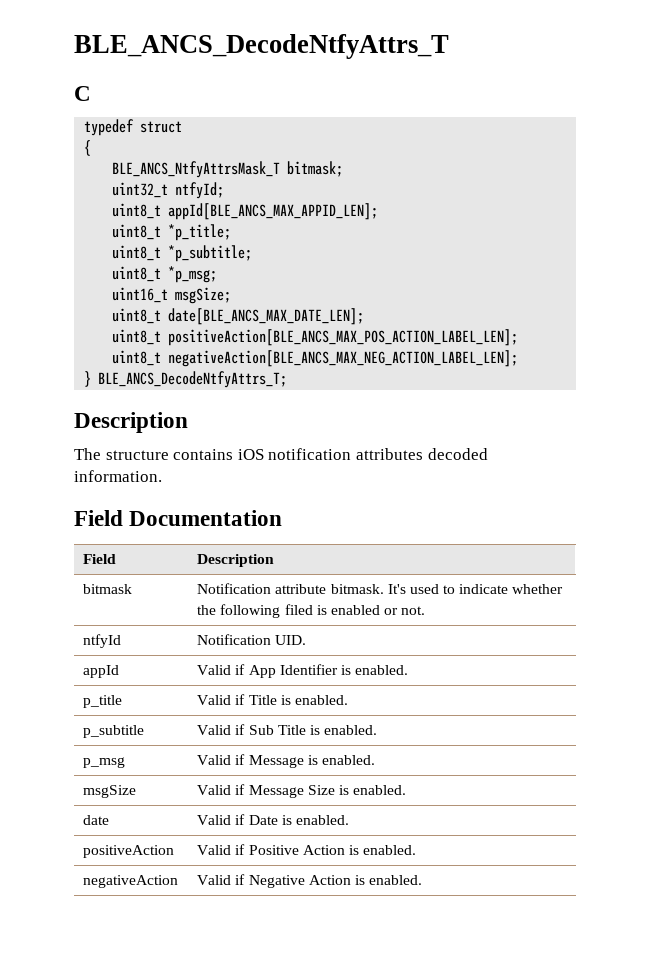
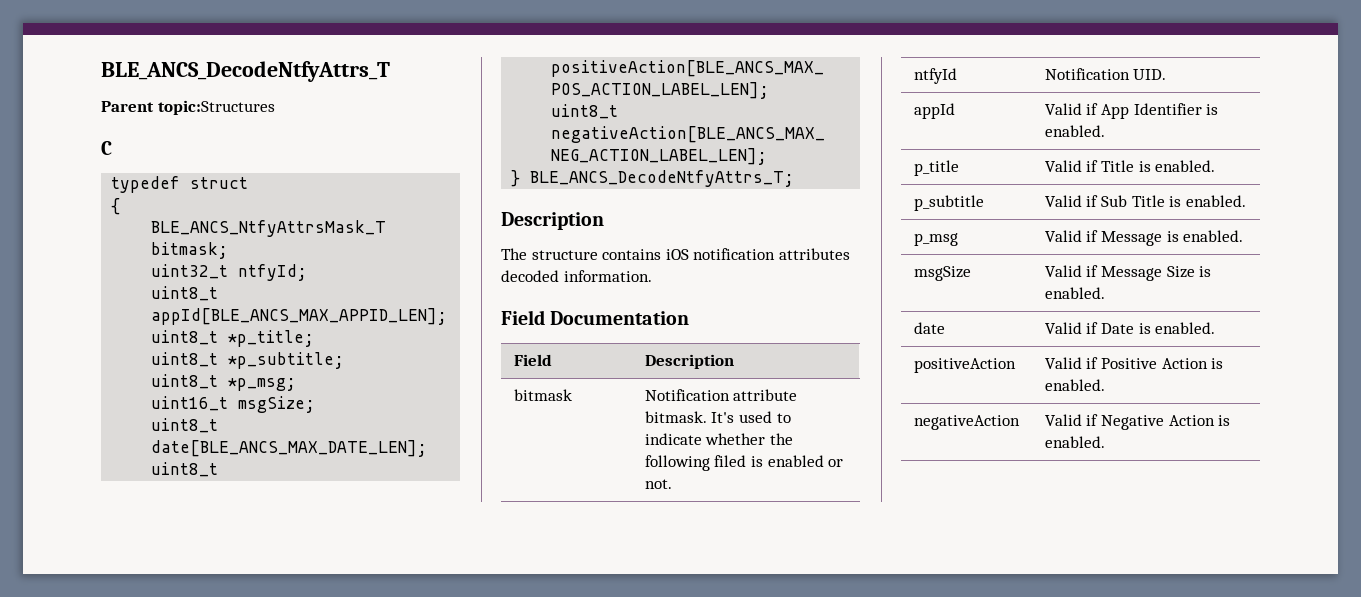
+ Parent topic:Structures

